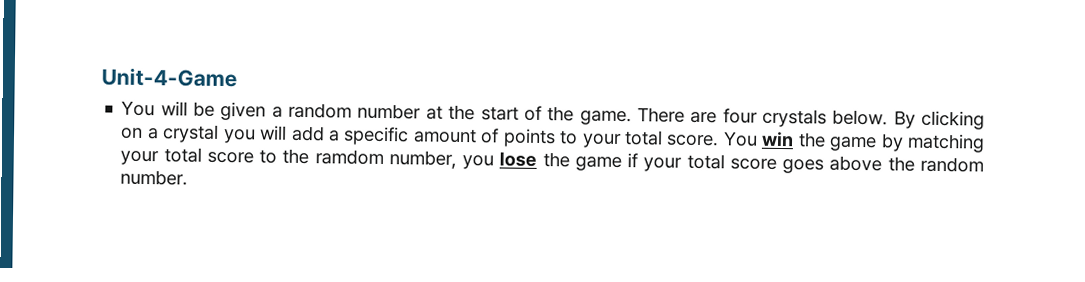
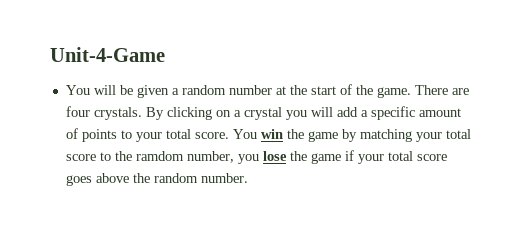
- There are four crystals below.
+ There are four crystals.

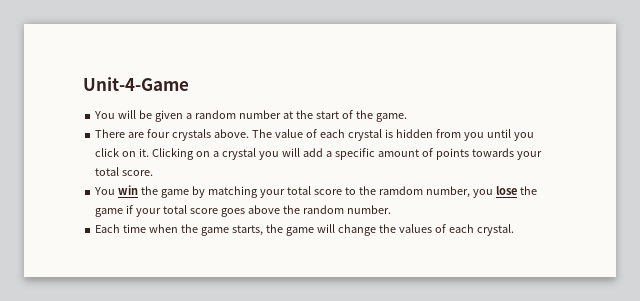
- You will be given a random number at the start of the game. There are four crystals. By clicking on a crystal you will add a specific amount of points to your total score. You win the game by matching your total score to the ramdom number, you lose the game if your total score goes above the random number.
+ You will be given a random number at the start of the game.
+ There are four crystals above. The value of each crystal is hidden from you until you click on it. Clicking on a crystal you will add a specific amount of points towards your total score.
+ You win the game by matching your total score to the ramdom number, you lose the game if your total score goes above the random number.
+ Each time when the game starts, the game will change the values of each crystal.

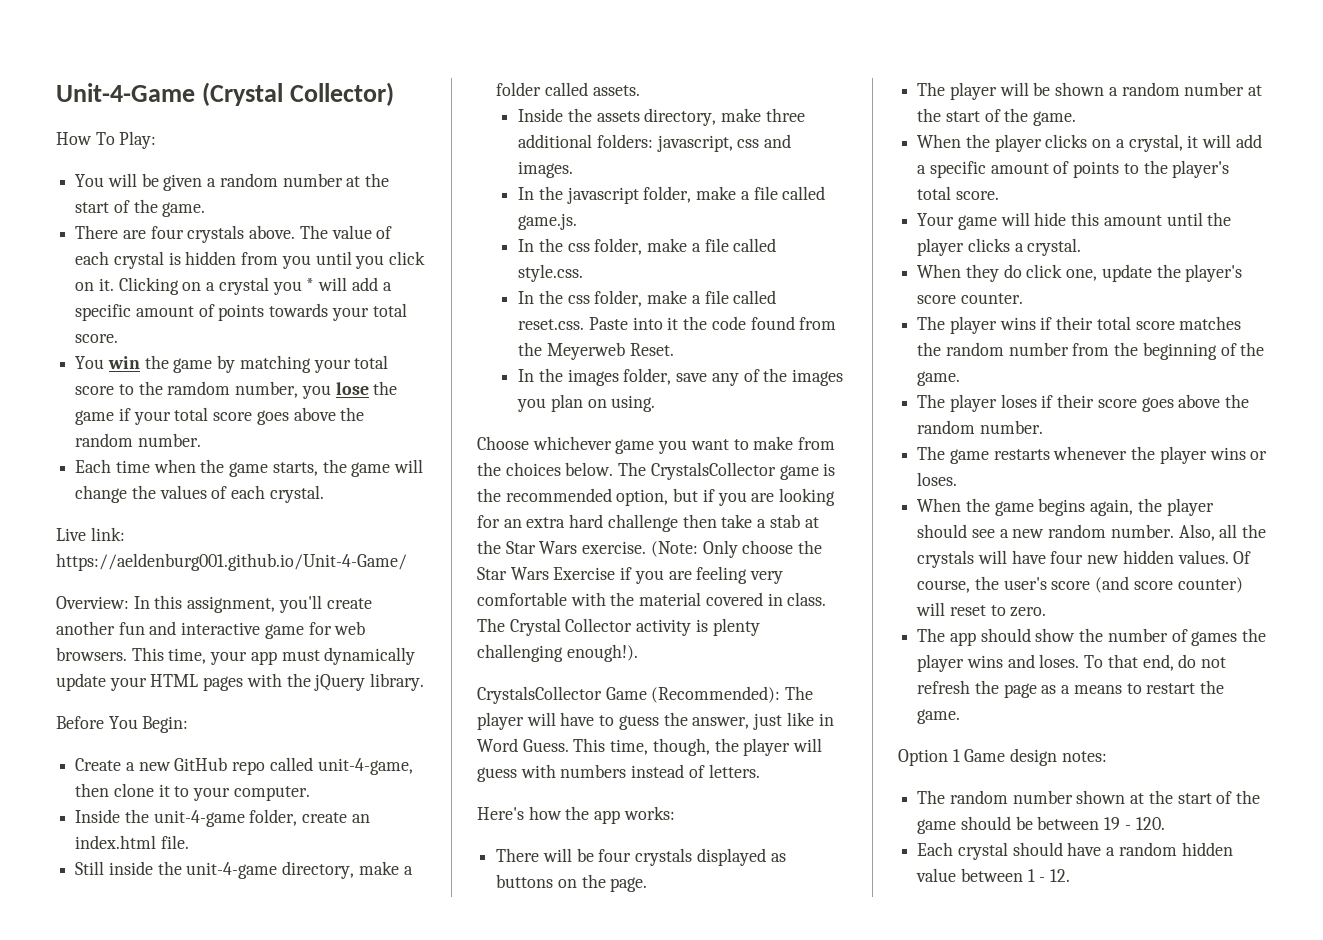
- Unit-4-Game
+ Unit-4-Game (Crystal Collector)
+ How To Play:
- Clicking on a crystal you will add a specific amount of points towards your total score.
+ Clicking on a crystal you * will add a specific amount of points towards your total score.
+ Live link: https://aeldenburg001.github.io/Unit-4-Game/
+ Overview: In this assignment, you'll create another fun and interactive game for web browsers. This time, your app must dynamically update your HTML pages with the jQuery library.
+ Before You Begin:
+ Create a new GitHub repo called unit-4-game, then clone it to your computer.
+ Inside the unit-4-game folder, create an index.html file.
+ Still inside the unit-4-game directory, make a folder called assets.
+ Inside the assets directory, make three additional folders: javascript, css and images.
+ In the javascript folder, make a file called game.js.
+ In the css folder, make a file called style.css.
+ In the css folder, make a file called reset.css. Paste into it the code found from the Meyerweb Reset.
+ In the images folder, save any of the images you plan on using.
+ Choose whichever game you want to make from the choices below. The CrystalsCollector game is the recommended option, but if you are looking for an extra hard challenge then take a stab at the Star Wars exercise. (Note: Only choose the Star Wars Exercise if you are feeling very comfortable with the material covered in class. The Crystal Collector activity is plenty challenging enough!).
+ CrystalsCollector Game (Recommended): The player will have to guess the answer, just like in Word Guess. This time, though, the player will guess with numbers instead of letters.
+ Here's how the app works:
+ There will be four crystals displayed as buttons on the page.
+ The player will be shown a random number at the start of the game.
+ When the player clicks on a crystal, it will add a specific amount of points to the player's total score.
+ Your game will hide this amount until the player clicks a crystal.
+ When they do click one, update the player's score counter.
+ The player wins if their total score matches the random number from the beginning of the game.
+ The player loses if their score goes above the random number.
+ The game restarts whenever the player wins or loses.
+ When the game begins again, the player should see a new random number. Also, all the crystals will have four new hidden values. Of course, the user's score (and score counter) will reset to zero.
+ The app should show the number of games the player wins and loses. To that end, do not refresh the page as a means to restart the game.
+ Option 1 Game design notes:
+ The random number shown at the start of the game should be between 19 - 120.
+ Each crystal should have a random hidden value between 1 - 12.

